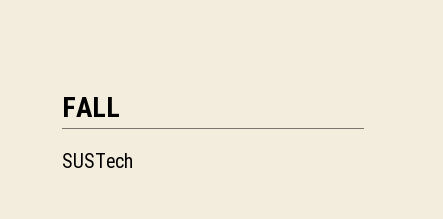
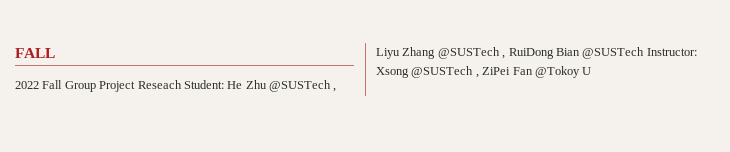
- SUSTech
+ 2022 Fall Group Project Reseach Student: He Zhu @SUSTech , Liyu Zhang @SUSTech , RuiDong Bian @SUSTech Instructor: Xsong @SUSTech , ZiPei Fan @Tokoy U

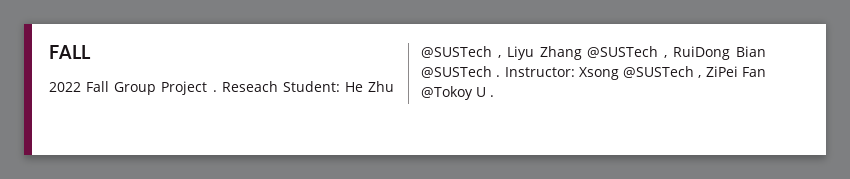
- 2022 Fall Group Project Reseach Student: He Zhu @SUSTech , Liyu Zhang @SUSTech , RuiDong Bian @SUSTech Instructor: Xsong @SUSTech , ZiPei Fan @Tokoy U
+ 2022 Fall Group Project . Reseach Student: He Zhu @SUSTech , Liyu Zhang @SUSTech , RuiDong Bian @SUSTech . Instructor: Xsong @SUSTech , ZiPei Fan @Tokoy U .

